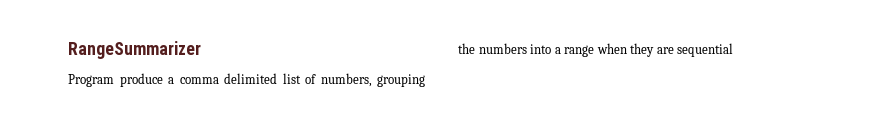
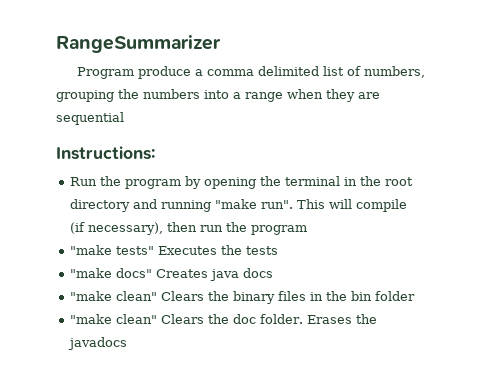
+ Instructions:
+ Run the program by opening the terminal in the root directory and running "make run". This will compile (if necessary), then run the program
+ "make tests" Executes the tests
+ "make docs" Creates java docs
+ "make clean" Clears the binary files in the bin folder
+ "make clean" Clears the doc folder. Erases the javadocs

